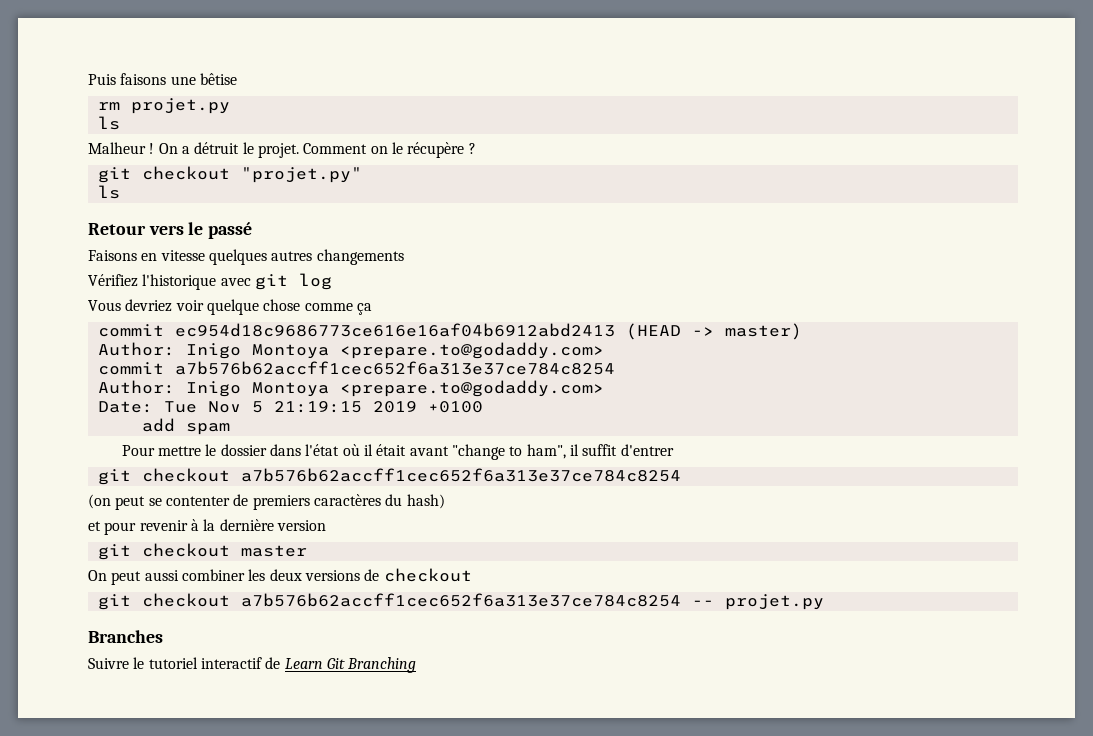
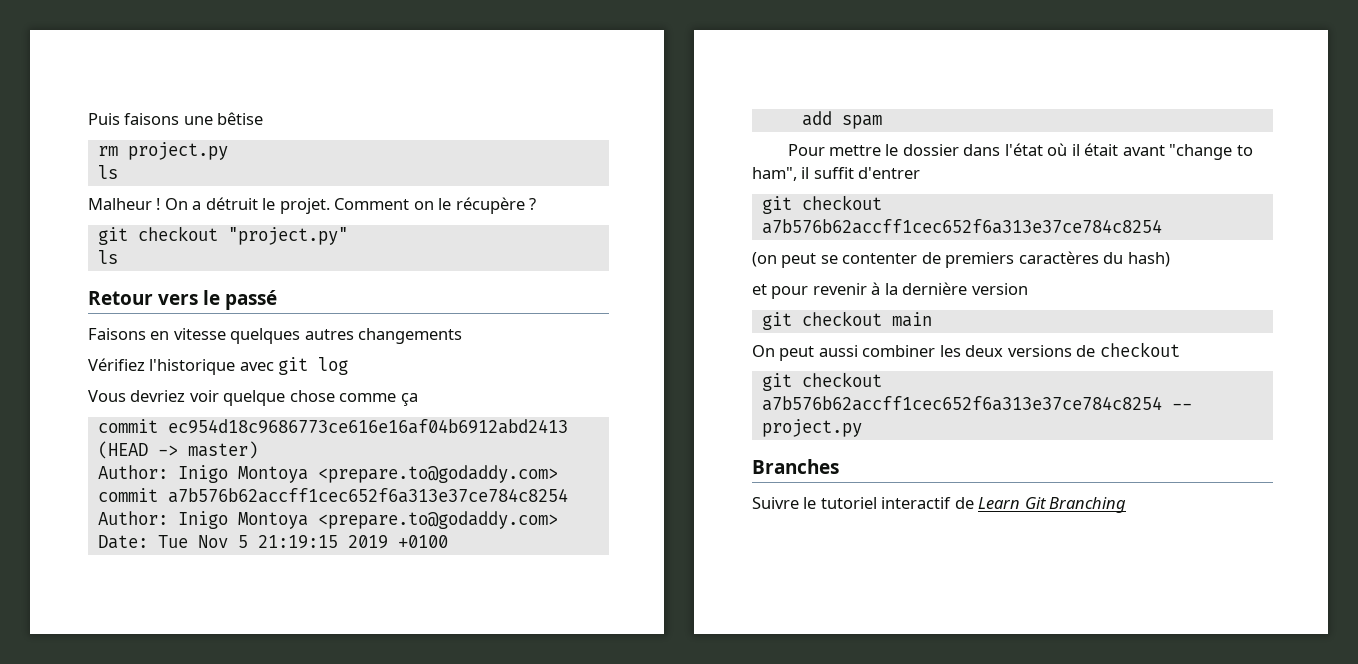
- rm projet.py
+ rm project.py
- git checkout "projet.py"
+ git checkout "project.py"
- git checkout master
+ git checkout main
- git checkout a7b576b62accff1cec652f6a313e37ce784c8254 -- projet.py
+ git checkout a7b576b62accff1cec652f6a313e37ce784c8254 -- project.py

